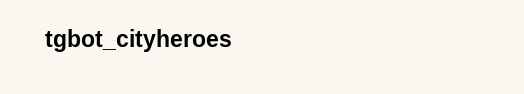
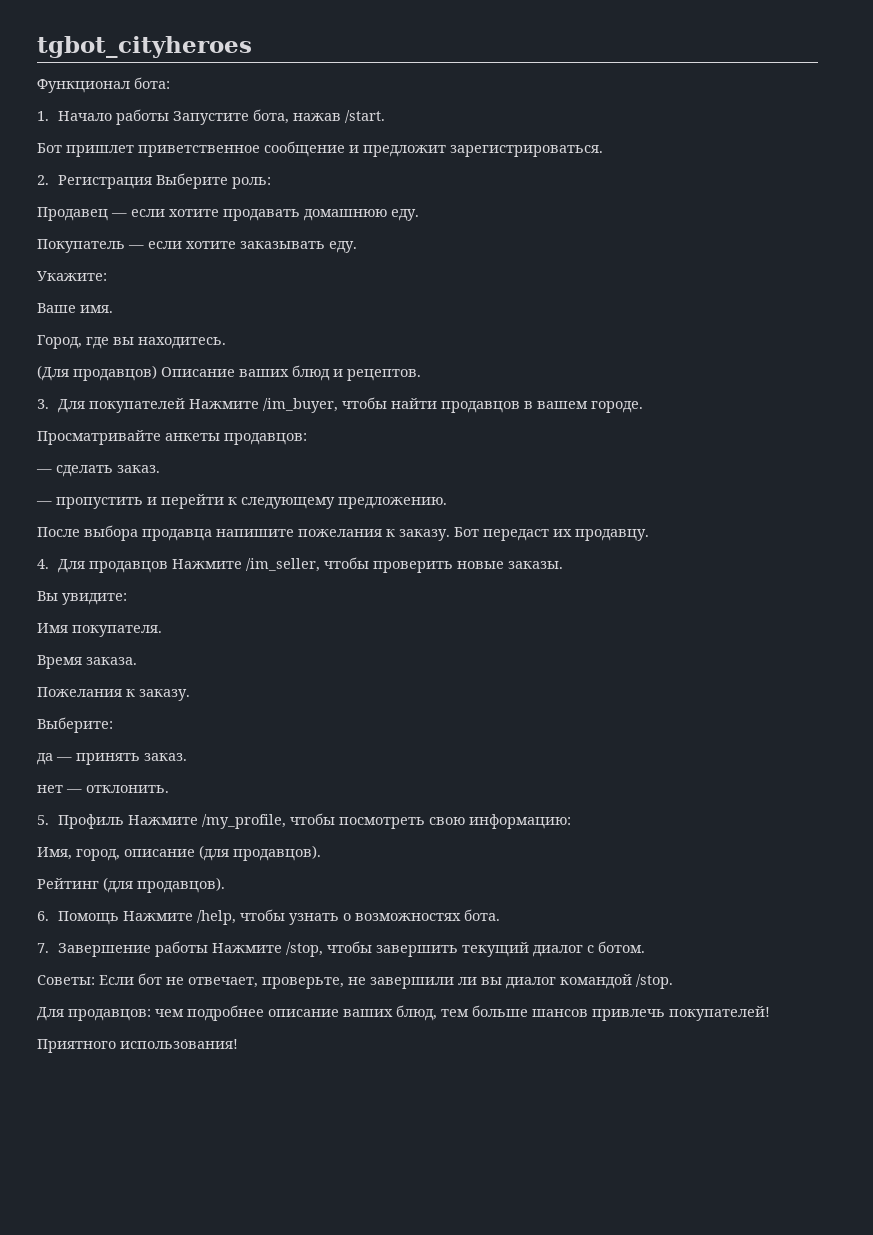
+ Функционал бота:
+ 1. Начало работы Запустите бота, нажав /start.
+ Бот пришлет приветственное сообщение и предложит зарегистрироваться.
+ 2. Регистрация Выберите роль:
+ Продавец — если хотите продавать домашнюю еду.
+ Покупатель — если хотите заказывать еду.
+ Укажите:
+ Ваше имя.
+ Город, где вы находитесь.
+ (Для продавцов) Описание ваших блюд и рецептов.
+ 3. Для покупателей Нажмите /im_buyer, чтобы найти продавцов в вашем городе.
+ Просматривайте анкеты продавцов:
+ — сделать заказ.
+ — пропустить и перейти к следующему предложению.
+ После выбора продавца напишите пожелания к заказу. Бот передаст их продавцу.
+ 4. Для продавцов Нажмите /im_seller, чтобы проверить новые заказы.
+ Вы увидите:
+ Имя покупателя.
+ Время заказа.
+ Пожелания к заказу.
+ Выберите:
+ да — принять заказ.
+ нет — отклонить.
+ 5. Профиль Нажмите /my_profile, чтобы посмотреть свою информацию:
+ Имя, город, описание (для продавцов).
+ Рейтинг (для продавцов).
+ 6. Помощь Нажмите /help, чтобы узнать о возможностях бота.
+ 7. Завершение работы Нажмите /stop, чтобы завершить текущий диалог с ботом.
+ Советы: Если бот не отвечает, проверьте, не завершили ли вы диалог командой /stop.
+ Для продавцов: чем подробнее описание ваших блюд, тем больше шансов привлечь покупателей!
+ Приятного использования!

